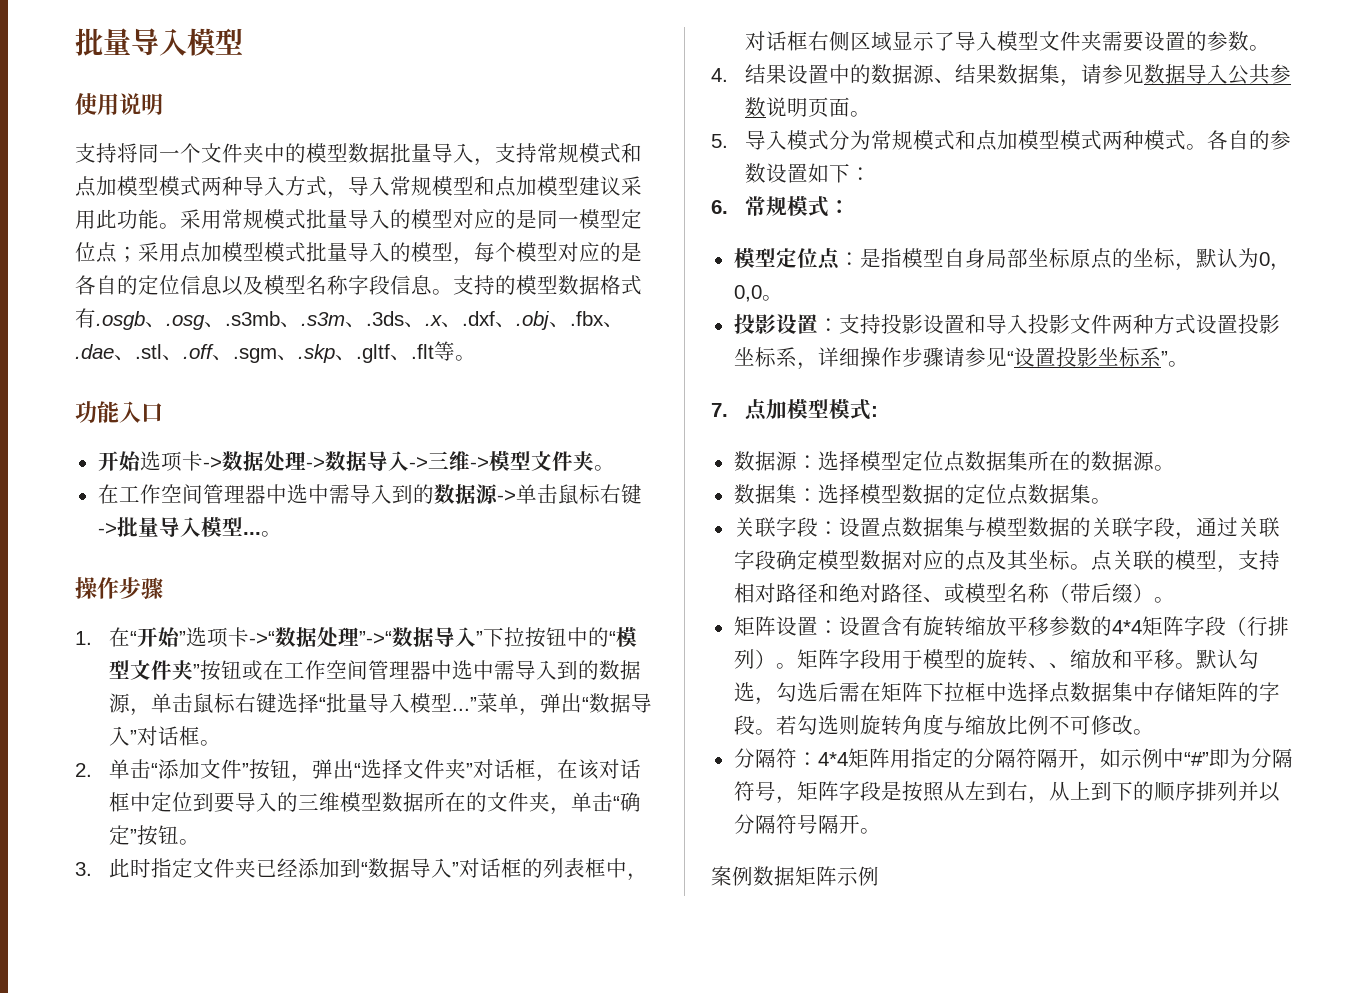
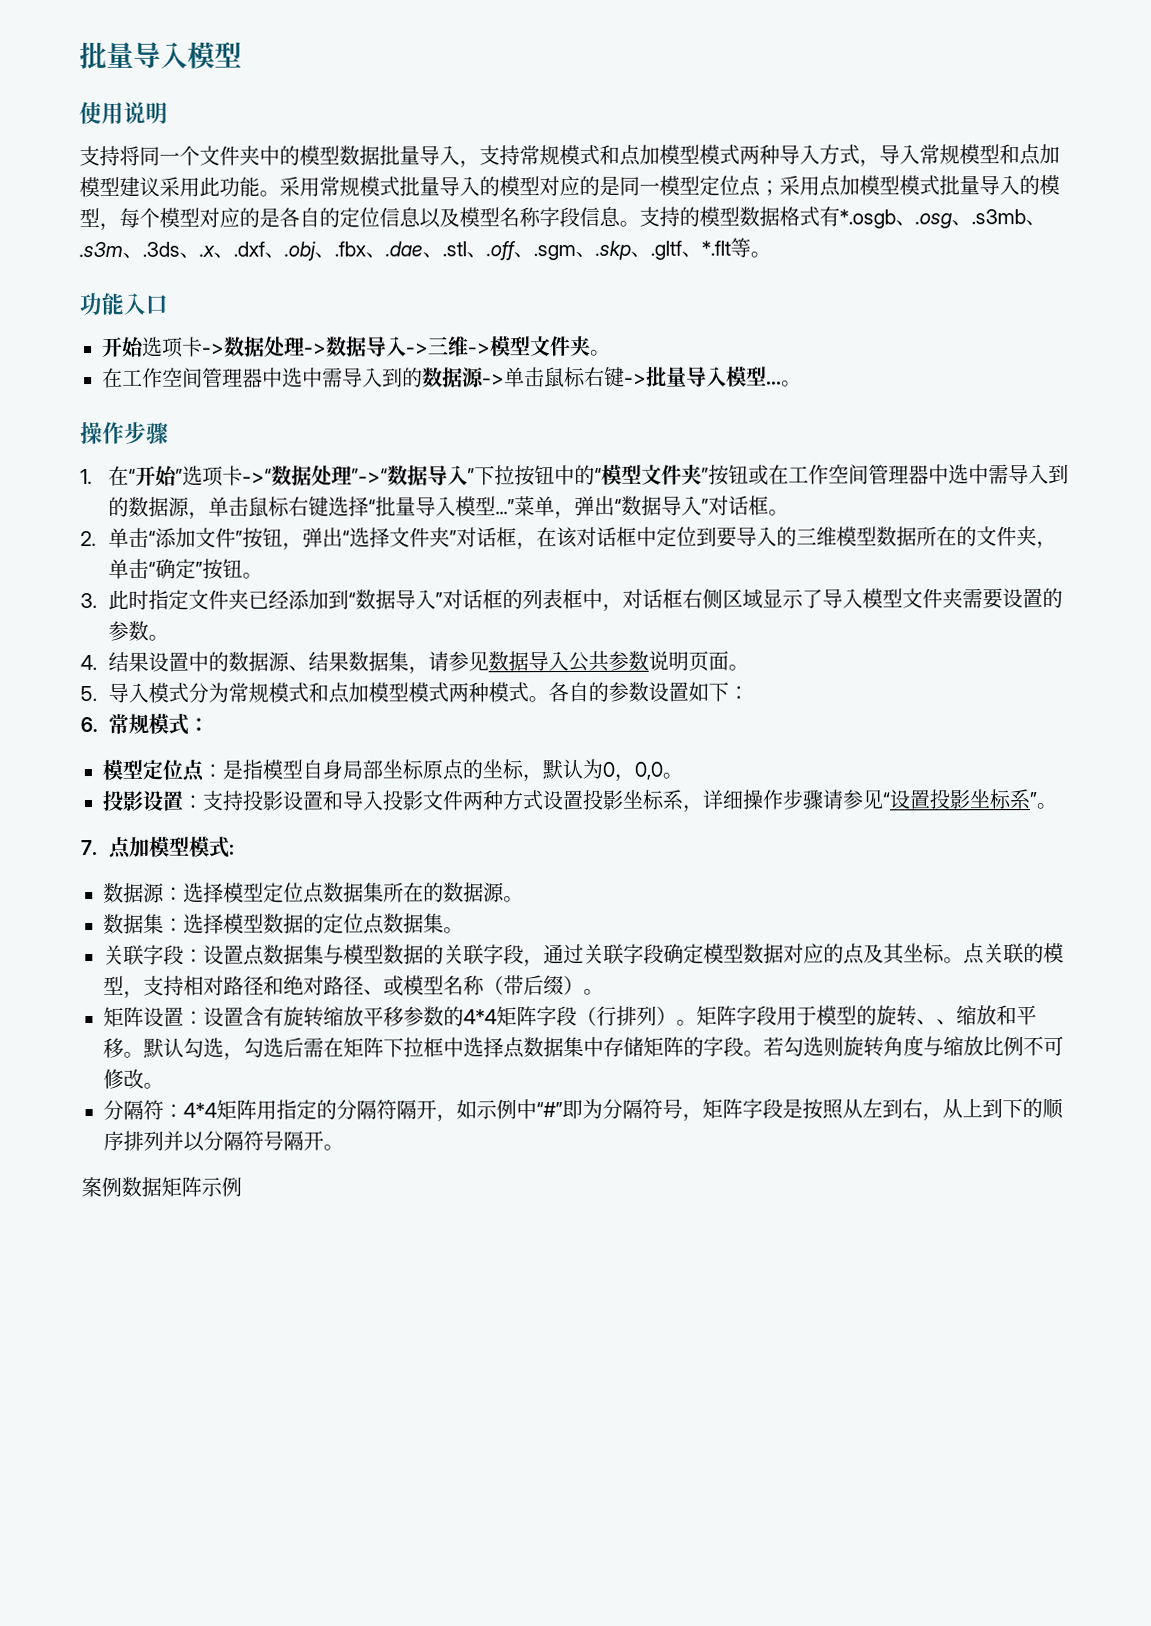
- 支持的模型数据格式有.osgb、.osg、.s3mb、.s3m、.3ds、.x、.dxf、.obj、.fbx、.dae、.stl、.off、.sgm、.skp、.gltf、.flt等。
+ 支持的模型数据格式有*.osgb、.osg、.s3mb、.s3m、.3ds、.x、.dxf、.obj、.fbx、.dae、.stl、.off、.sgm、.skp、.gltf、*.flt等。

